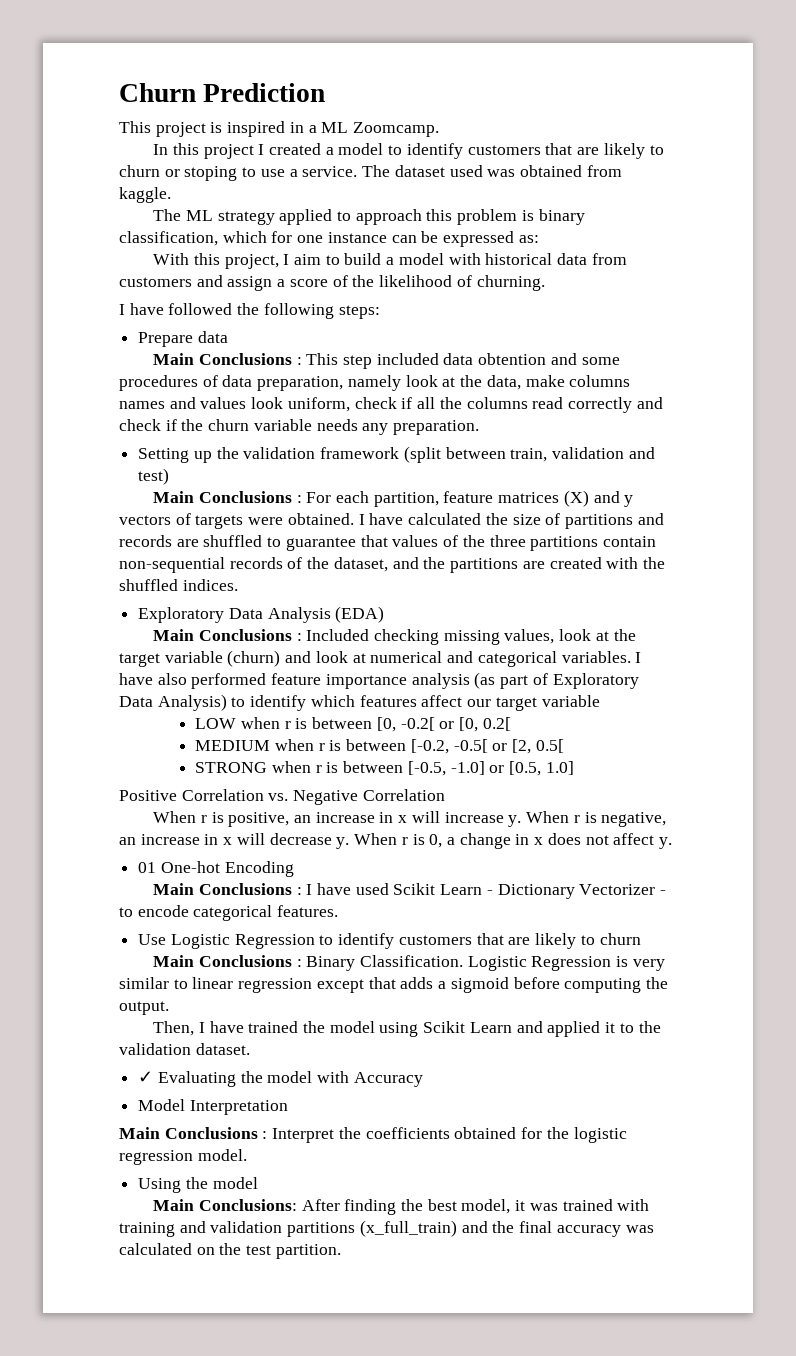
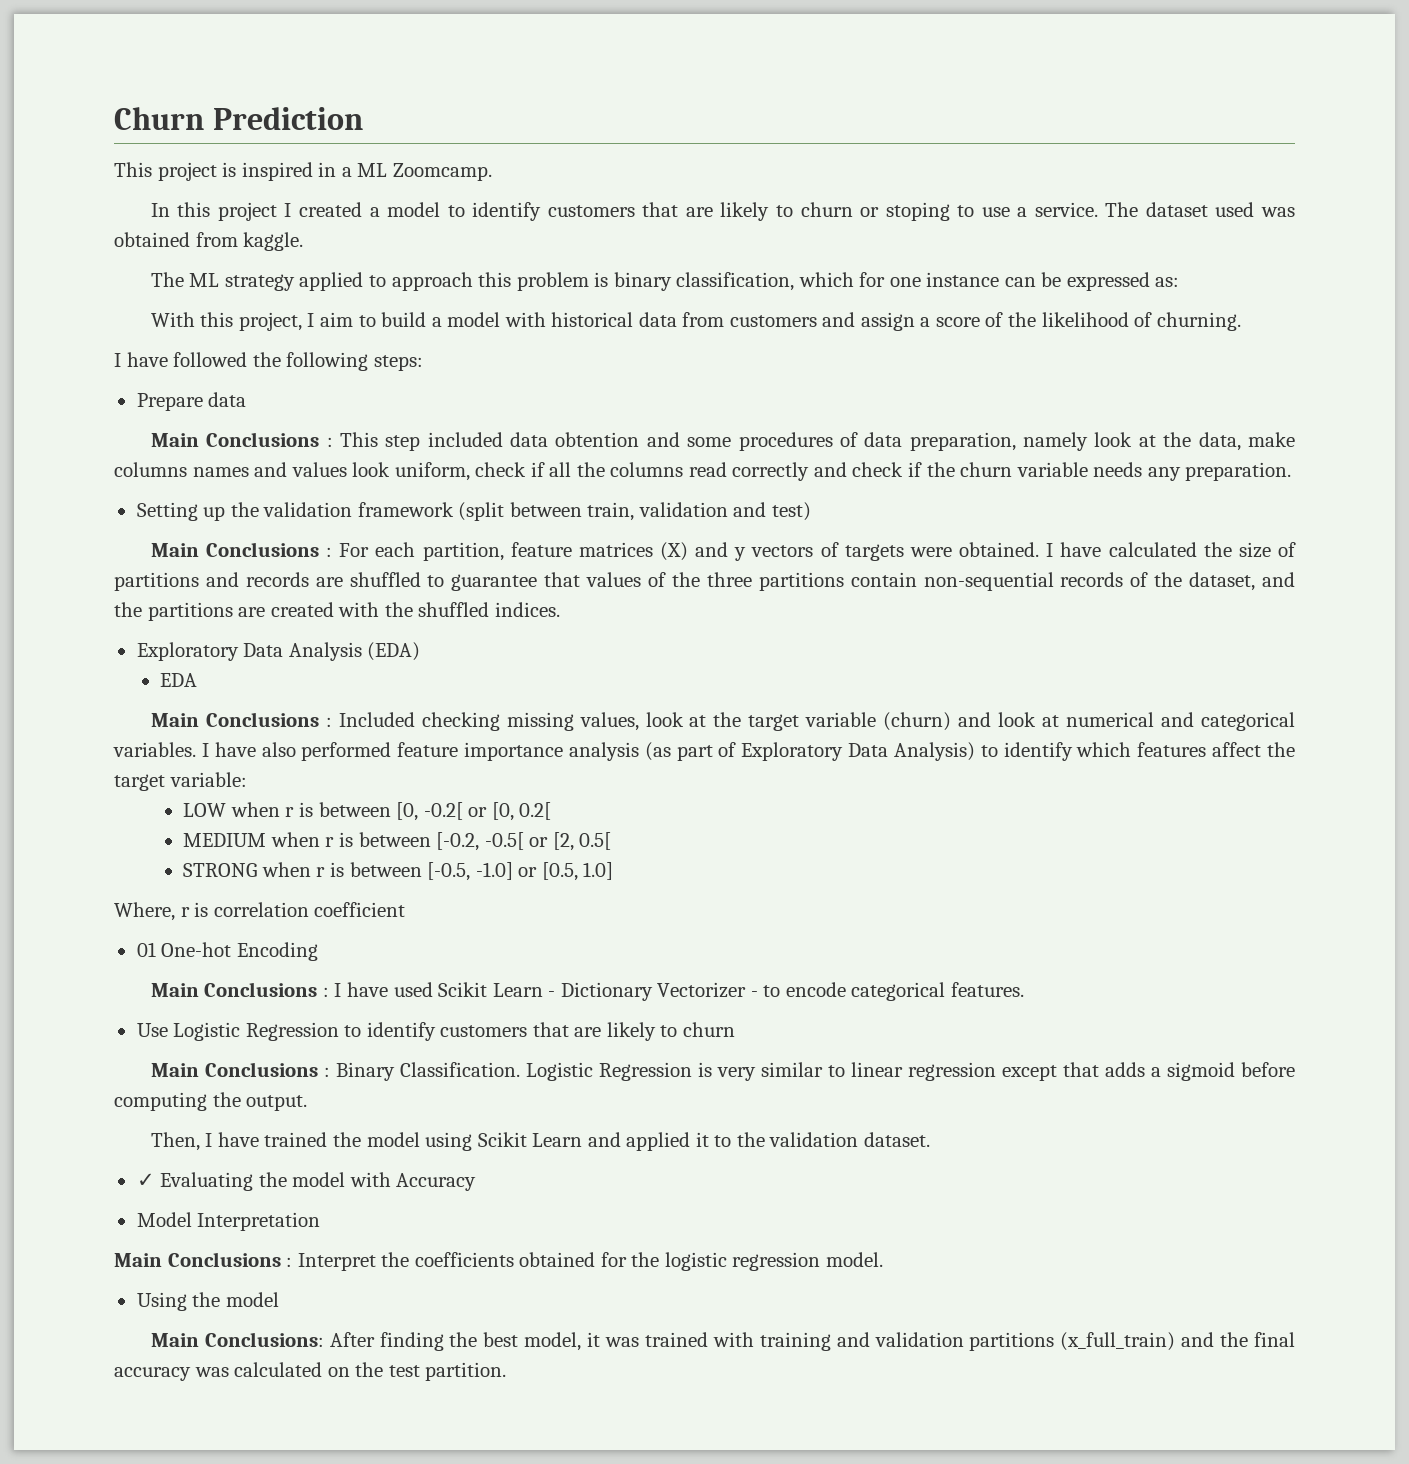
+ EDA
- I have also performed feature importance analysis (as part of Exploratory Data Analysis) to identify which features affect our target variable
+ I have also performed feature importance analysis (as part of Exploratory Data Analysis) to identify which features affect the target variable:
- Positive Correlation vs. Negative Correlation
- When r is positive, an increase in x will increase y. When r is negative, an increase in x will decrease y. When r is 0, a change in x does not affect y.
+ Where, r is correlation coefficient

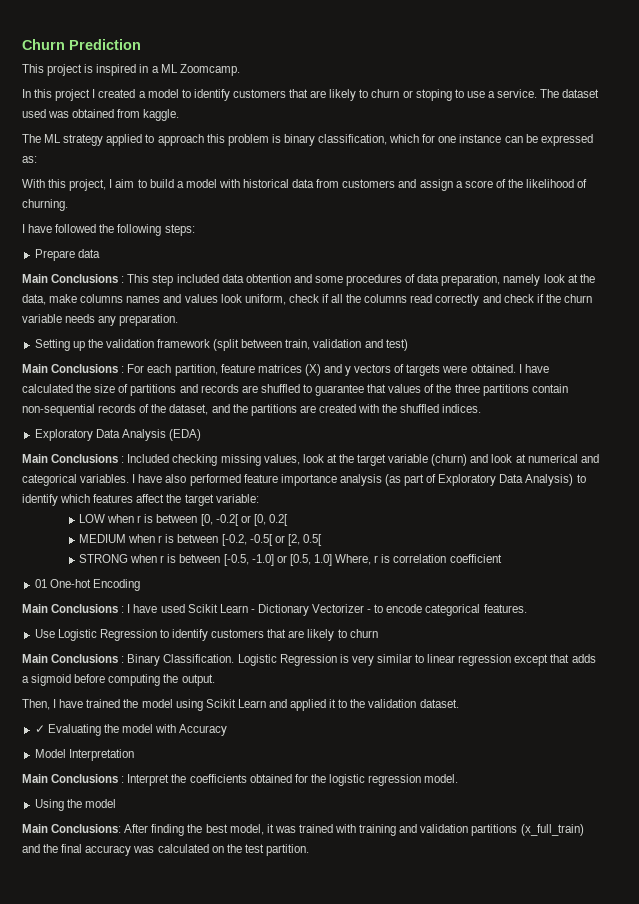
- EDA
- STRONG when r is between [-0.5, -1.0] or [0.5, 1.0]
- Where, r is correlation coefficient
+ STRONG when r is between [-0.5, -1.0] or [0.5, 1.0] Where, r is correlation coefficient

